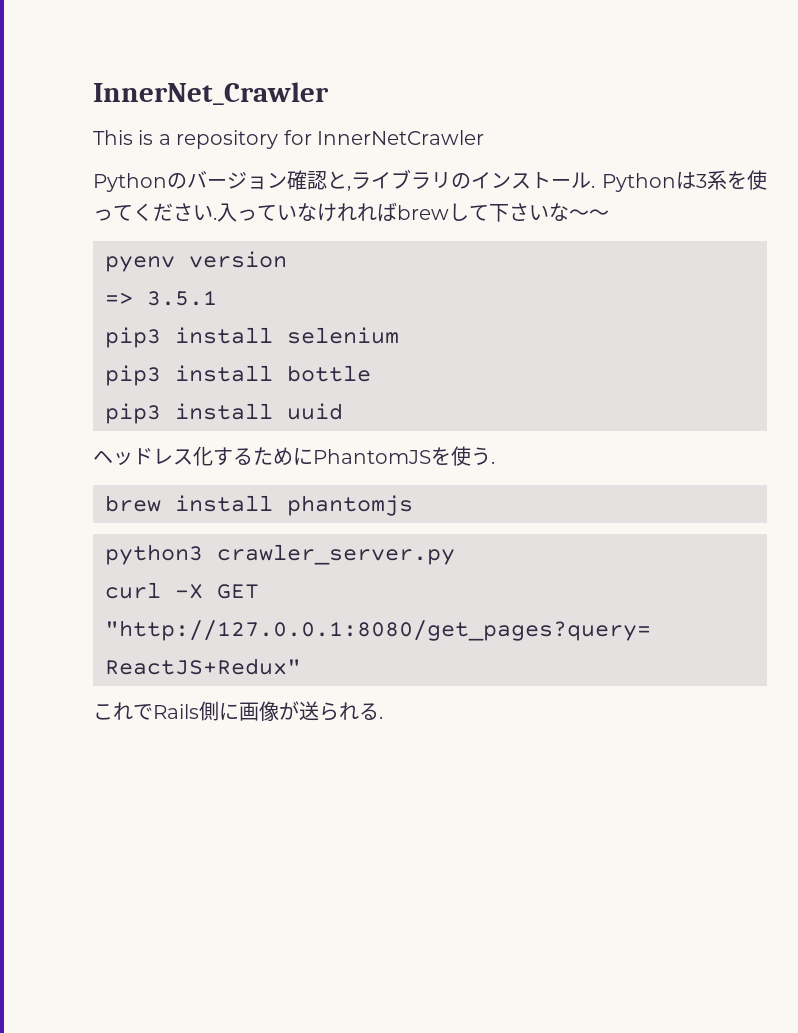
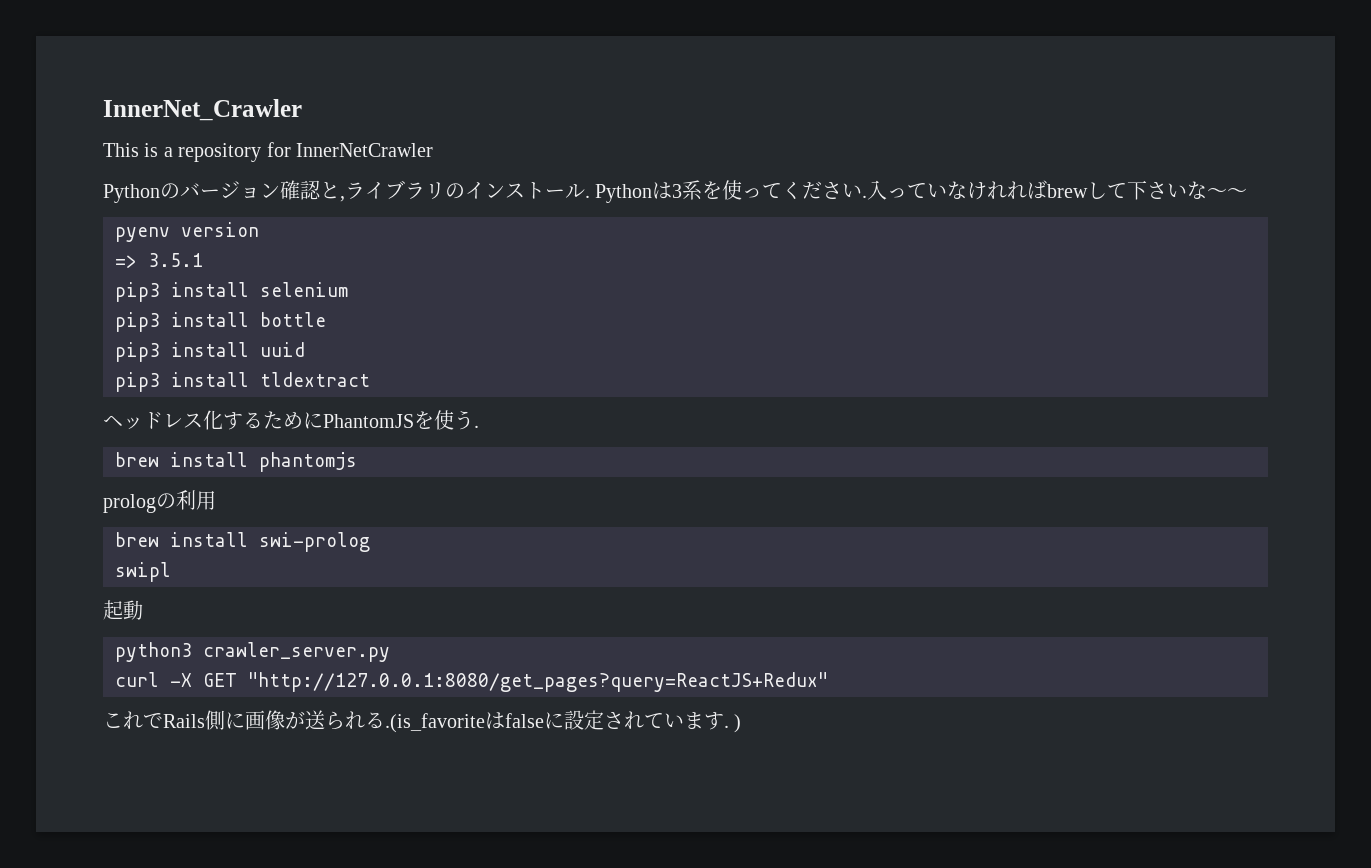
+ pip3 install tldextract
+ prologの利用
+ brew install swi-prolog
+ swipl
+ 起動
- これでRails側に画像が送られる.
+ これでRails側に画像が送られる.(is_favoriteはfalseに設定されています. )

